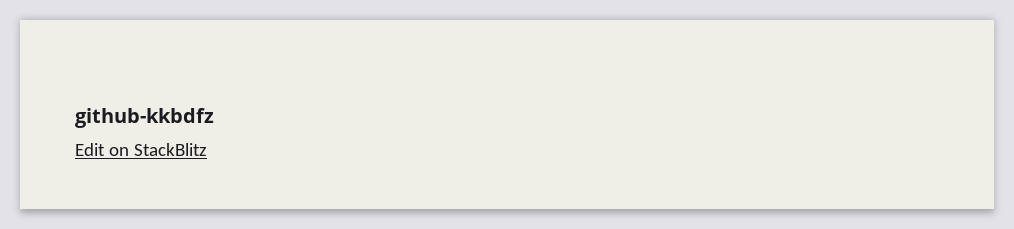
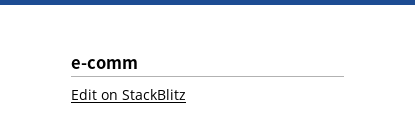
- github-kkbdfz
+ e-comm

